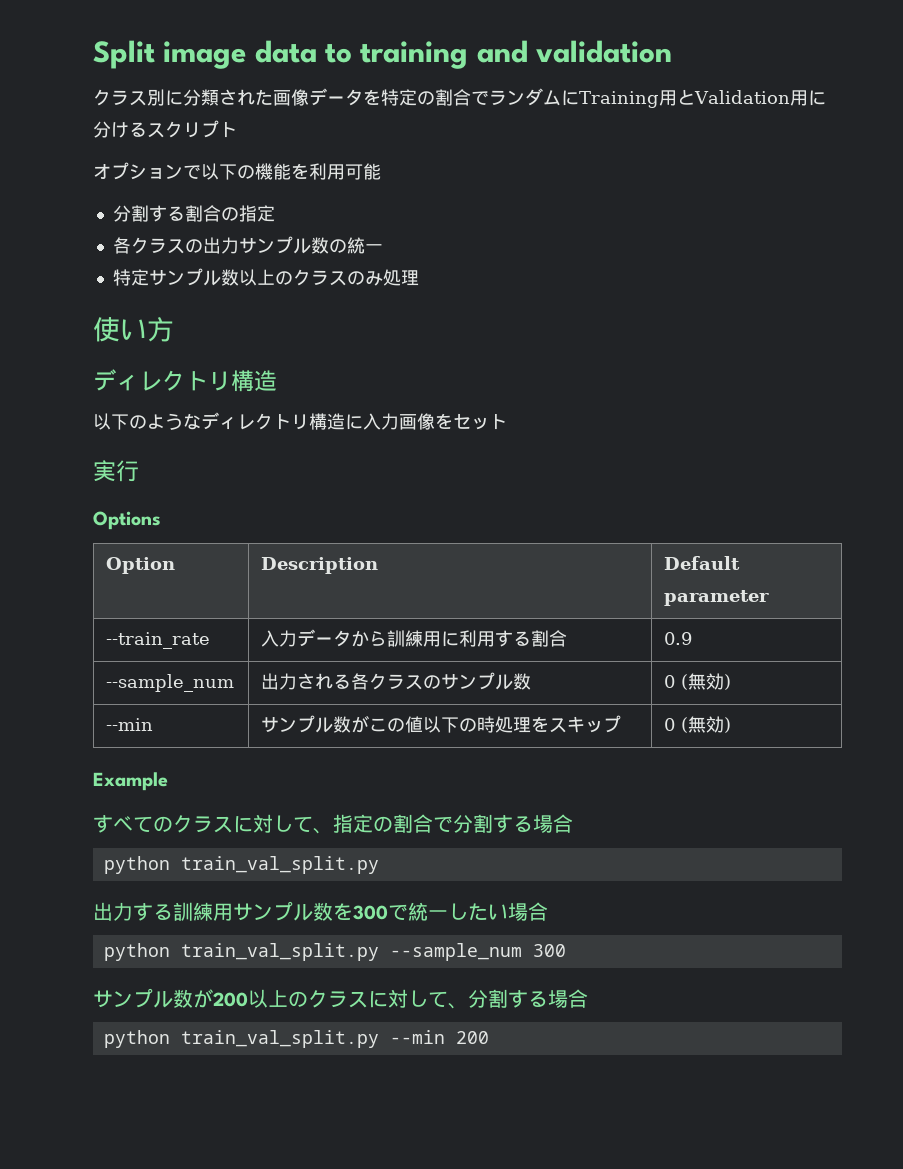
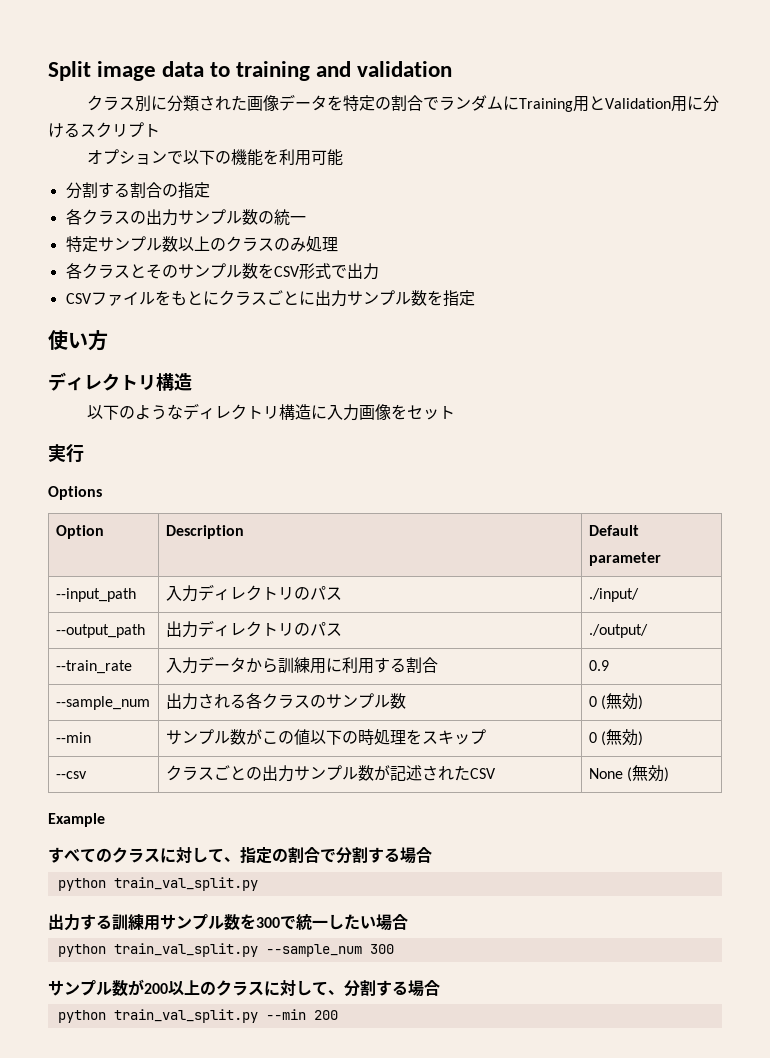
+ 各クラスとそのサンプル数をCSV形式で出力
+ CSVファイルをもとにクラスごとに出力サンプル数を指定
+ --input_path | 入力ディレクトリのパス | ./input/
+ --output_path | 出力ディレクトリのパス | ./output/
+ --csv | クラスごとの出力サンプル数が記述されたCSV | None (無効)

